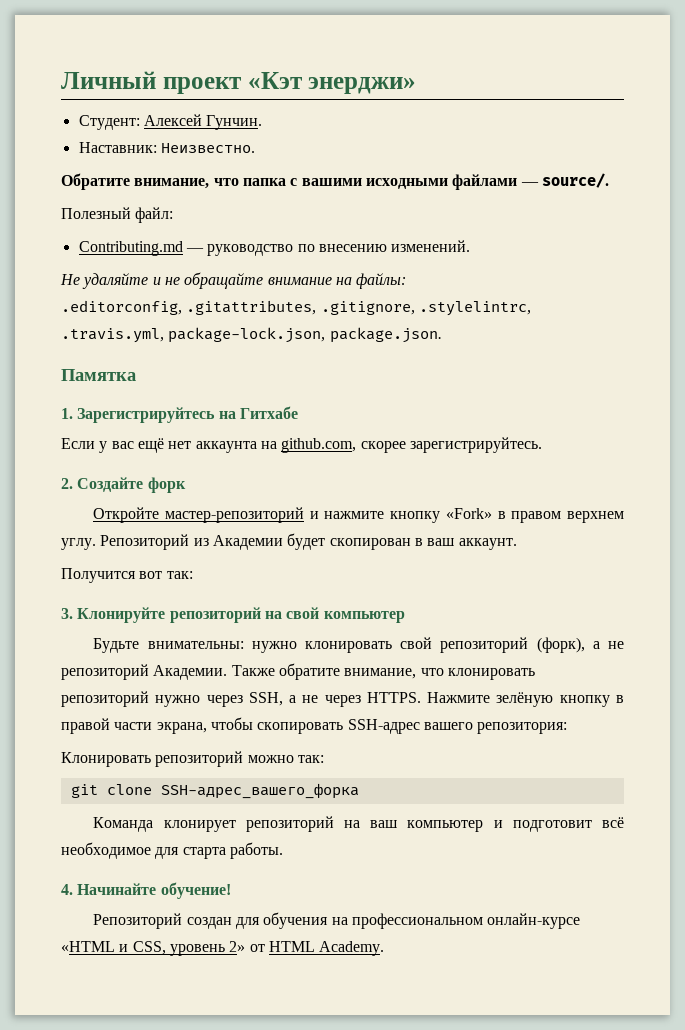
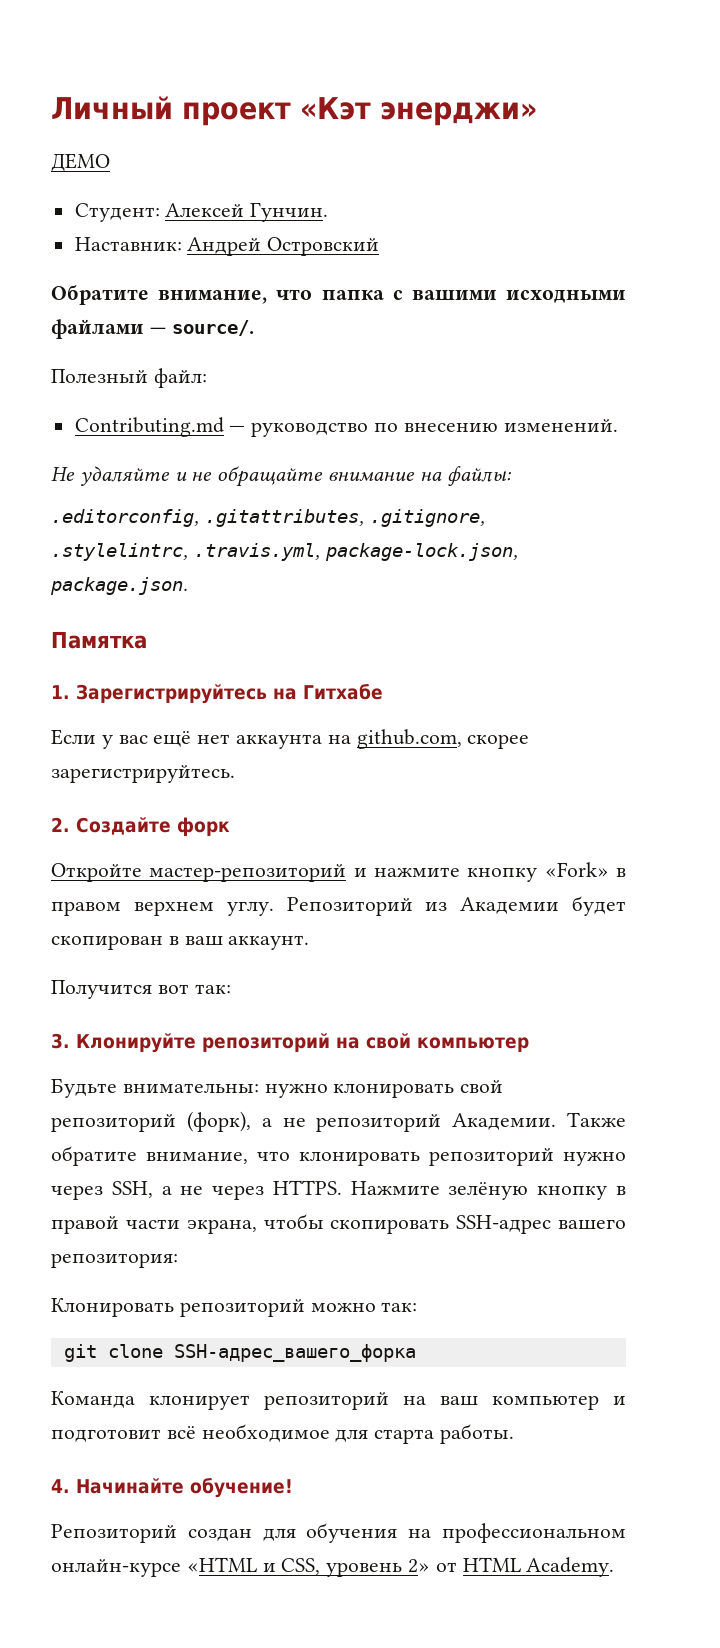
+ ДЕМО
- Наставник: Неизвестно.
+ Наставник: Андрей Островский

